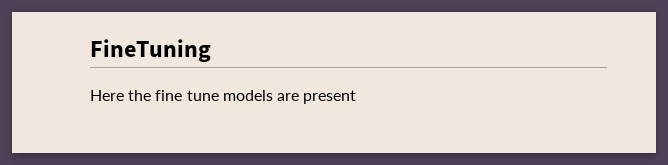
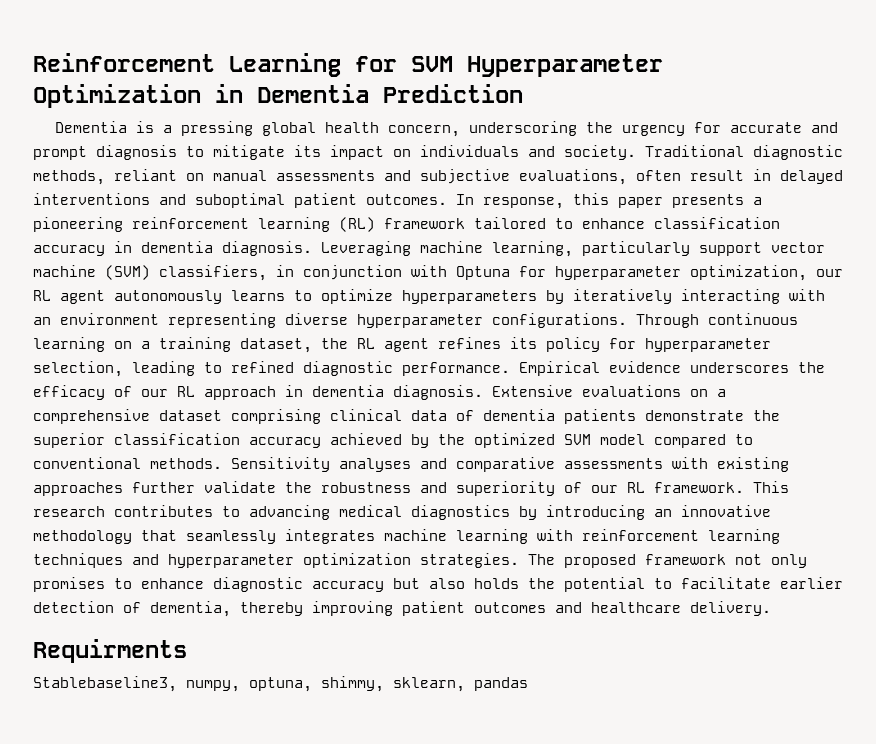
- FineTuning
- Here the fine tune models are present
+ Reinforcement Learning for SVM Hyperparameter Optimization in Dementia Prediction
+ Dementia is a pressing global health concern, underscoring the urgency for accurate and prompt diagnosis to mitigate its impact on individuals and society. Traditional diagnostic methods, reliant on manual assessments and subjective evaluations, often result in delayed interventions and suboptimal patient outcomes. In response, this paper presents a pioneering reinforcement learning (RL) framework tailored to enhance classification accuracy in dementia diagnosis. Leveraging machine learning, particularly support vector machine (SVM) classifiers, in conjunction with Optuna for hyperparameter optimization, our RL agent autonomously learns to optimize hyperparameters by iteratively interacting with an environment representing diverse hyperparameter configurations. Through continuous learning on a training dataset, the RL agent refines its policy for hyperparameter selection, leading to refined diagnostic performance. Empirical evidence underscores the efficacy of our RL approach in dementia diagnosis. Extensive evaluations on a comprehensive dataset comprising clinical data of dementia patients demonstrate the superior classification accuracy achieved by the optimized SVM model compared to conventional methods. Sensitivity analyses and comparative assessments with existing approaches further validate the robustness and superiority of our RL framework. This research contributes to advancing medical diagnostics by introducing an innovative methodology that seamlessly integrates machine learning with reinforcement learning techniques and hyperparameter optimization strategies. The proposed framework not only promises to enhance diagnostic accuracy but also holds the potential to facilitate earlier detection of dementia, thereby improving patient outcomes and healthcare delivery.
+ Requirments
+ Stablebaseline3, numpy, optuna, shimmy, sklearn, pandas

